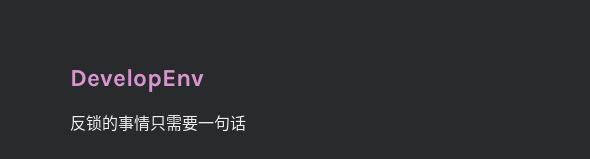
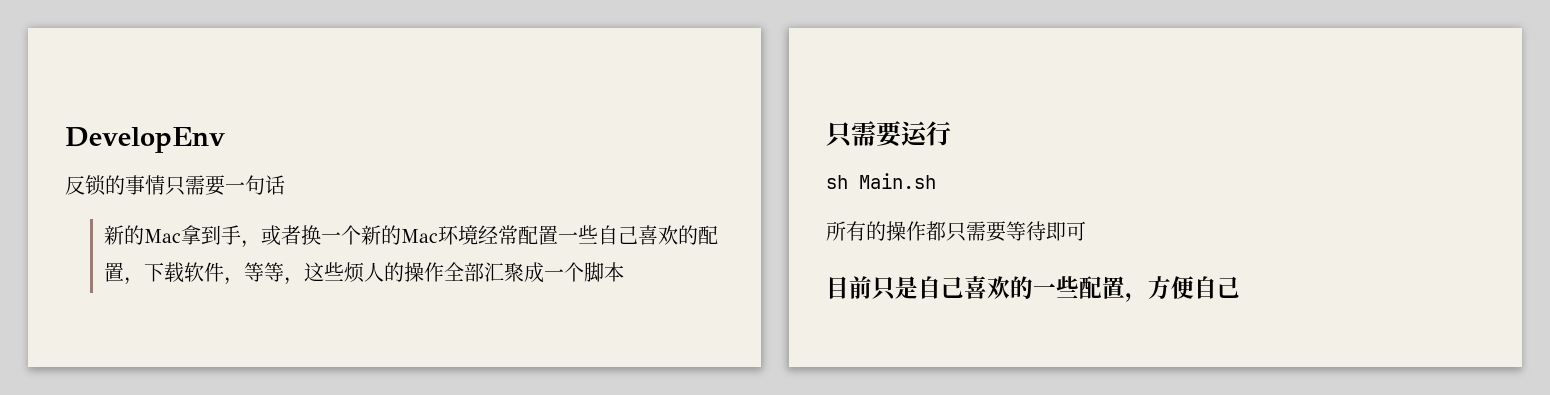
+ 新的Mac拿到手，或者换一个新的Mac环境经常配置一些自己喜欢的配置，下载软件，等等，这些烦人的操作全部汇聚成一个脚本
+ 只需要运行
+ sh Main.sh
+ 所有的操作都只需要等待即可
+ 目前只是自己喜欢的一些配置，方便自己

